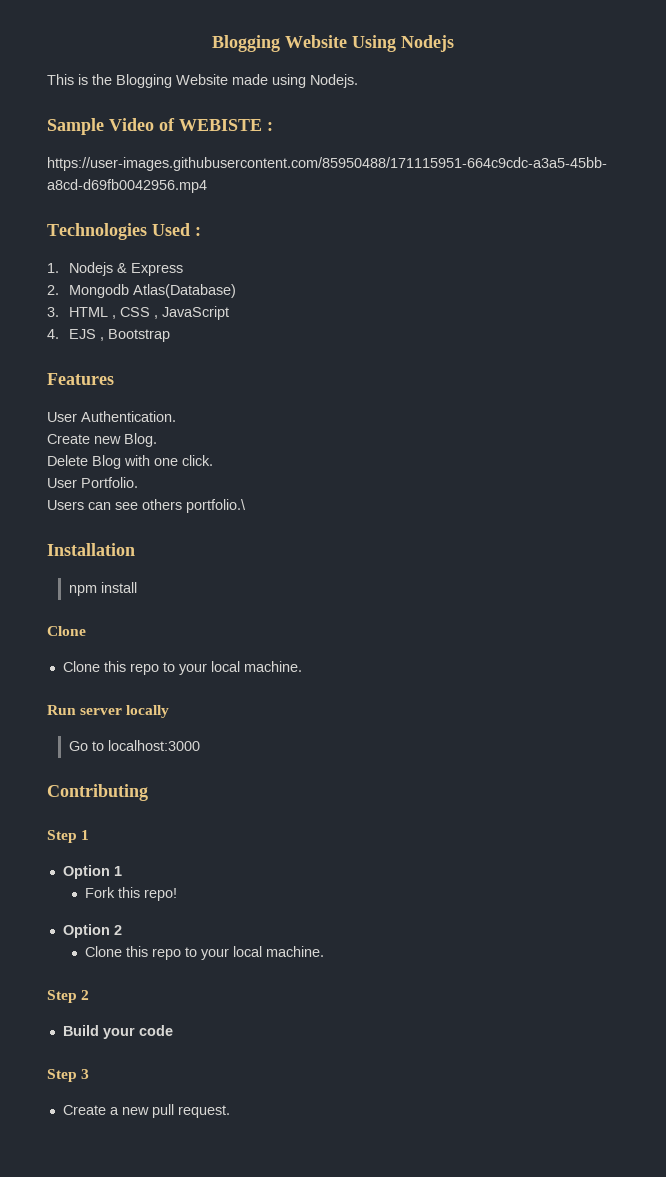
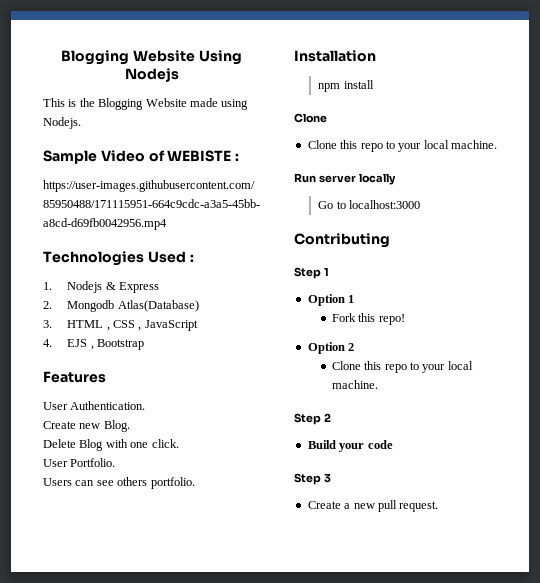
- Users can see others portfolio.\
+ Users can see others portfolio.

